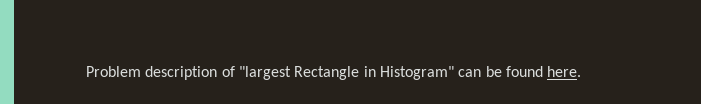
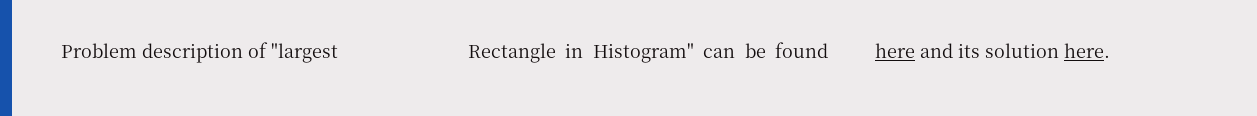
- Problem description of "largest Rectangle in Histogram" can be found here.
+ Problem description of "largest Rectangle in Histogram" can be found here and its solution here.

